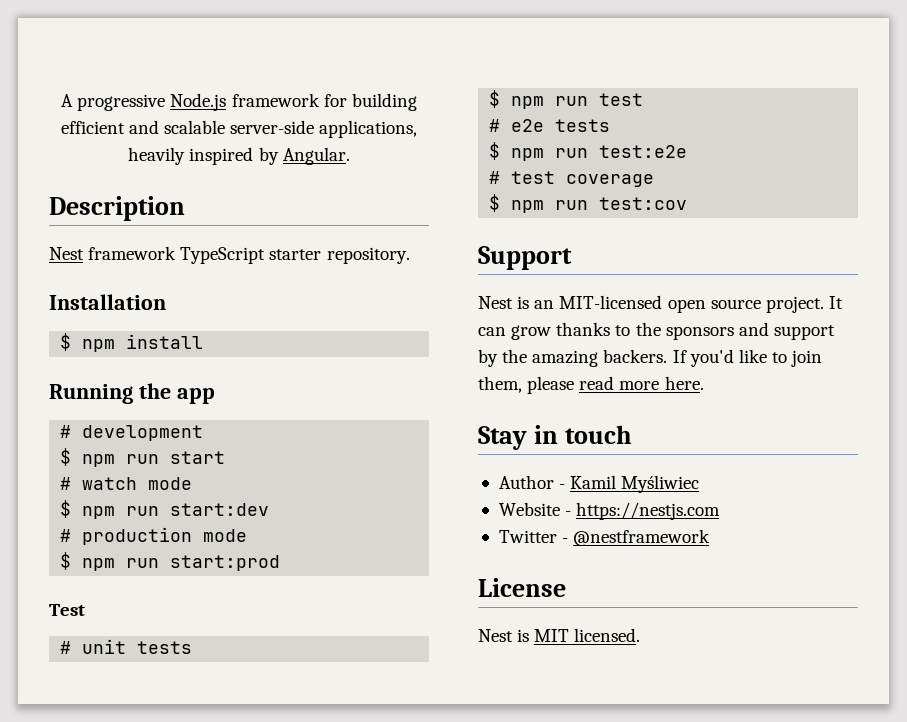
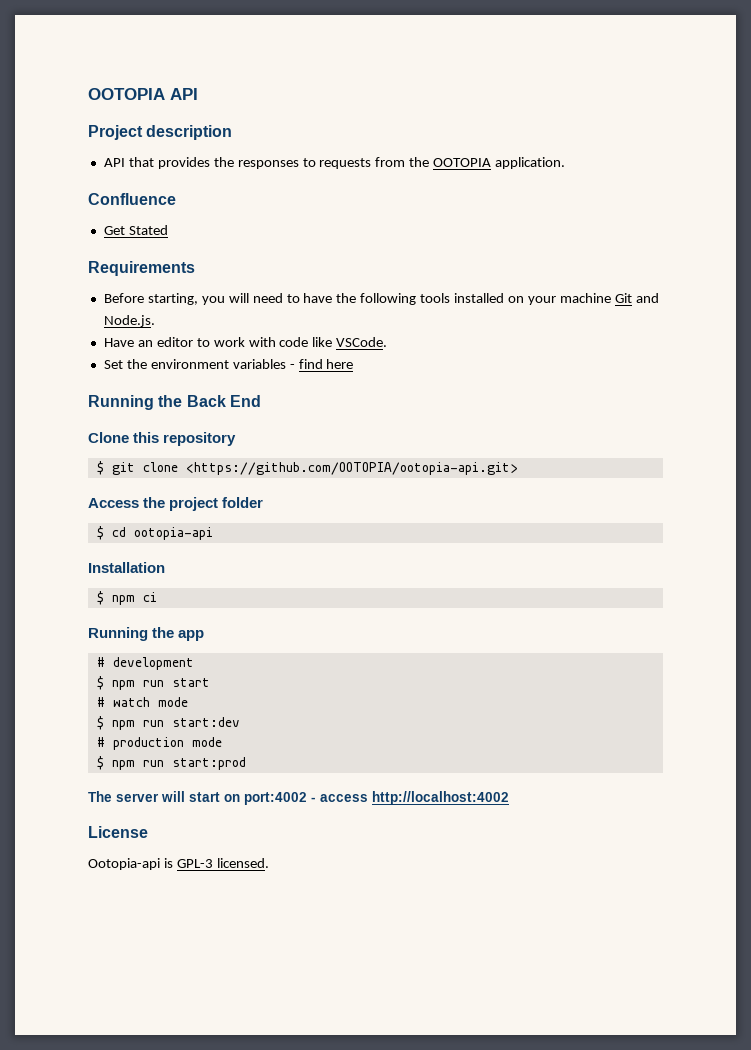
- A progressive Node.js framework for building efficient and scalable server-side applications, heavily inspired by Angular.
- Description
- Nest framework TypeScript starter repository.
+ OOTOPIA API
+ Project description
+ API that provides the responses to requests from the OOTOPIA application.
+ Confluence
+ Get Stated
+ Requirements
+ Before starting, you will need to have the following tools installed on your machine Git and Node.js.
+ Have an editor to work with code like VSCode.
+ Set the environment variables - find here
+ Running the Back End
+ Clone this repository
+ $ git clone <https://github.com/OOTOPIA/ootopia-api.git>
+ Access the project folder
+ $ cd ootopia-api
- $ npm install
+ $ npm ci
- Test
- # unit tests
- $ npm run test
- # e2e tests
- $ npm run test:e2e
- # test coverage
- $ npm run test:cov
- Support
- Nest is an MIT-licensed open source project. It can grow thanks to the sponsors and support by the amazing backers. If you'd like to join them, please read more here.
- Stay in touch
- Author - Kamil Myśliwiec
- Website - https://nestjs.com
- Twitter - @nestframework
+ The server will start on port:4002 - access http://localhost:4002
  License
- Nest is MIT licensed.
+ Ootopia-api is GPL-3 licensed.

